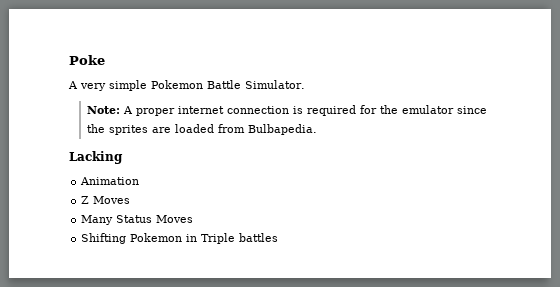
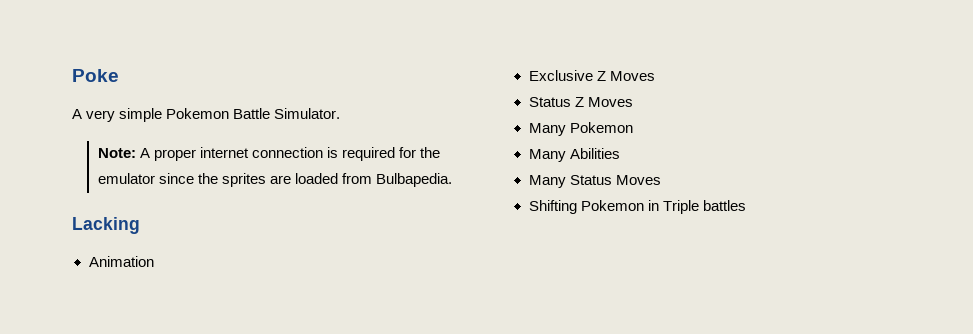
- Z Moves
+ Exclusive Z Moves
+ Status Z Moves
+ Many Pokemon
+ Many Abilities

